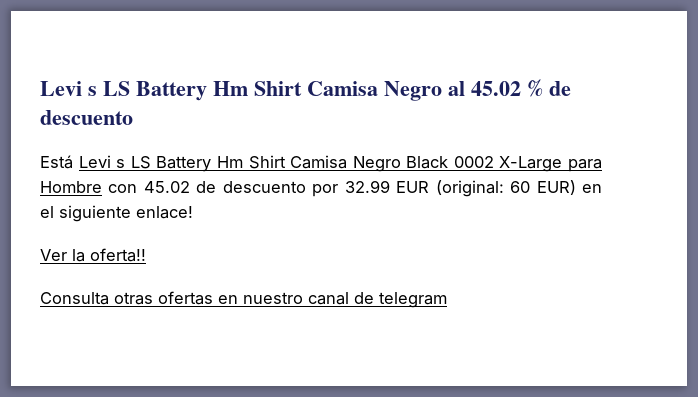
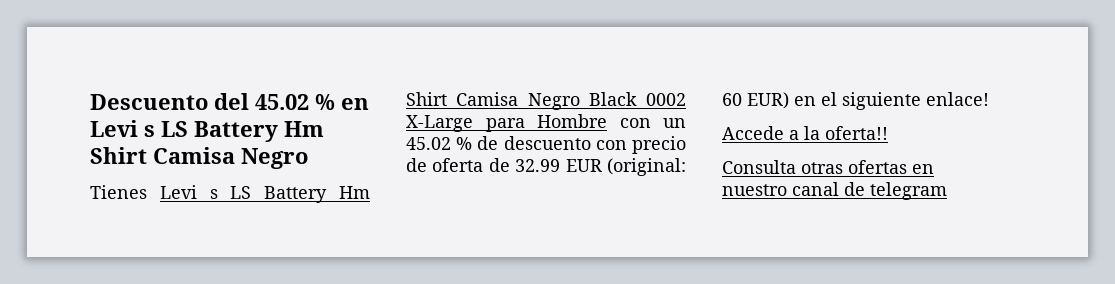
- Levi s LS Battery Hm Shirt Camisa Negro al 45.02 % de descuento
- Está Levi s LS Battery Hm Shirt Camisa Negro Black 0002 X-Large para Hombre con 45.02 de descuento por 32.99 EUR (original: 60 EUR) en el siguiente enlace!
+ Descuento del 45.02 % en Levi s LS Battery Hm Shirt Camisa Negro
+ Tienes Levi s LS Battery Hm Shirt Camisa Negro Black 0002 X-Large para Hombre con un 45.02 % de descuento con precio de oferta de 32.99 EUR (original: 60 EUR) en el siguiente enlace!
- Ver la oferta!!
+ Accede a la oferta!!

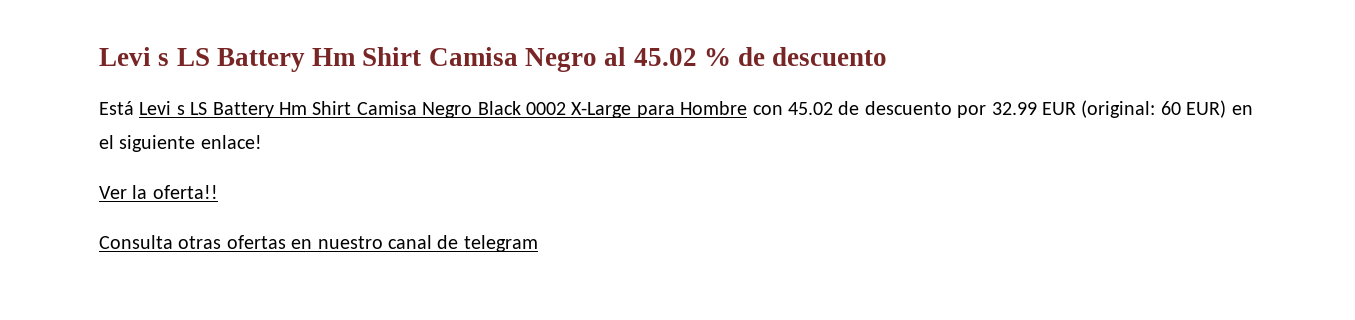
- Descuento del 45.02 % en Levi s LS Battery Hm Shirt Camisa Negro
- Tienes Levi s LS Battery Hm Shirt Camisa Negro Black 0002 X-Large para Hombre con un 45.02 % de descuento con precio de oferta de 32.99 EUR (original: 60 EUR) en el siguiente enlace!
+ Levi s LS Battery Hm Shirt Camisa Negro al 45.02 % de descuento
+ Está Levi s LS Battery Hm Shirt Camisa Negro Black 0002 X-Large para Hombre con 45.02 de descuento por 32.99 EUR (original: 60 EUR) en el siguiente enlace!
- Accede a la oferta!!
+ Ver la oferta!!

